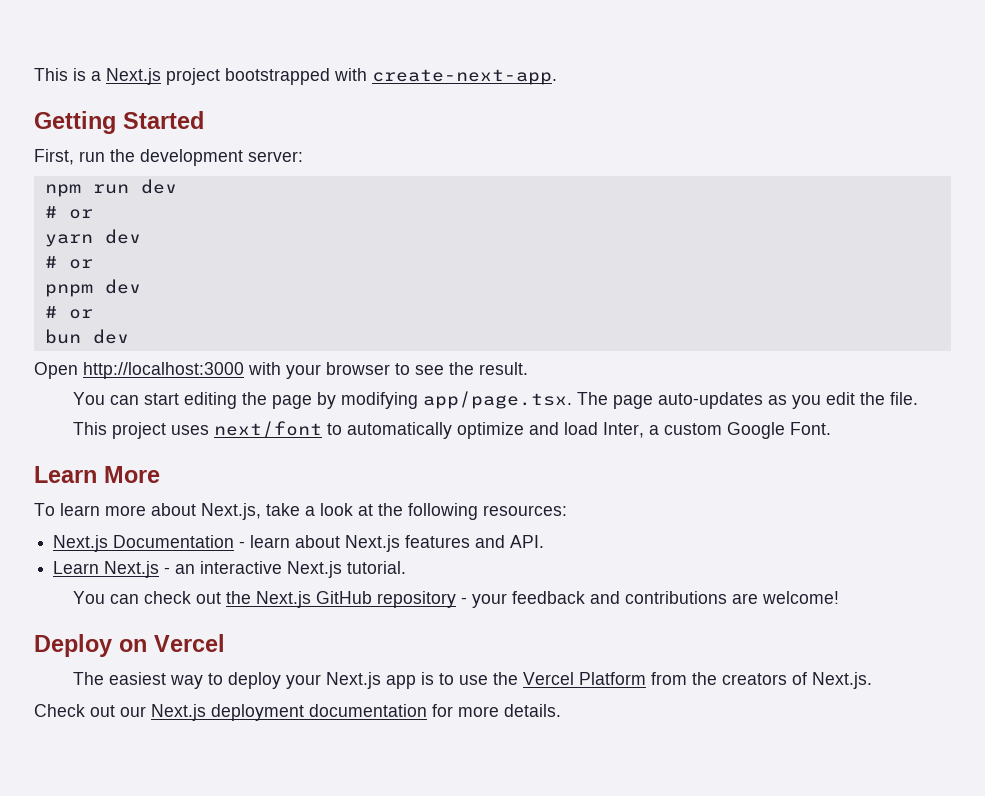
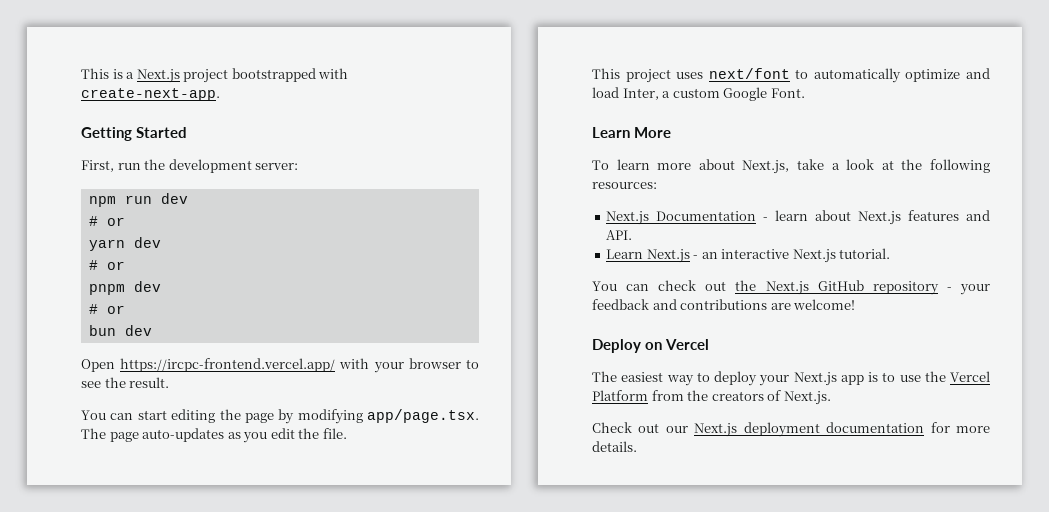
- Open http://localhost:3000 with your browser to see the result.
+ Open https://ircpc-frontend.vercel.app/ with your browser to see the result.

